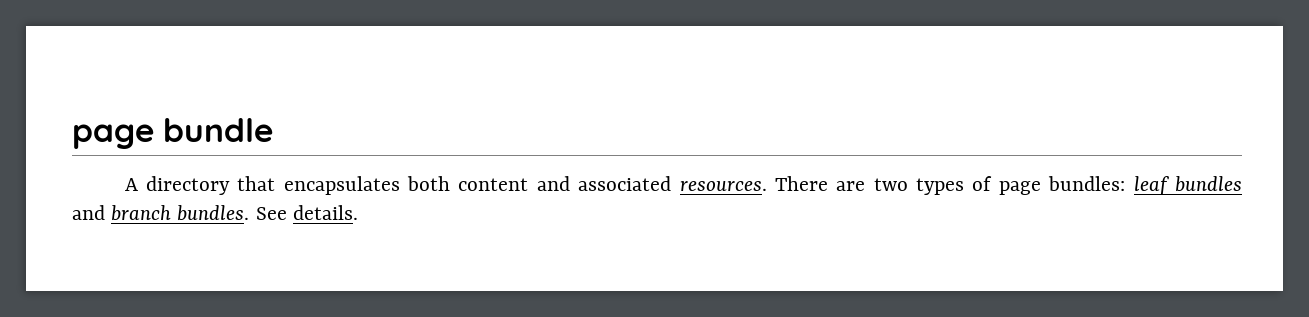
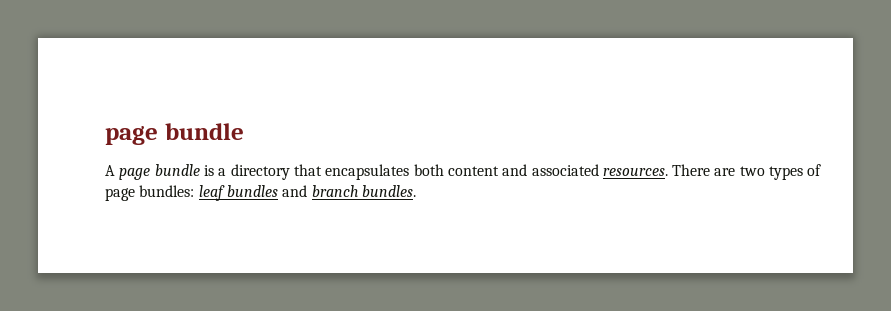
- A directory that encapsulates both content and associated resources.
+ A page bundle is a directory that encapsulates both content and associated resources.
- See details.

